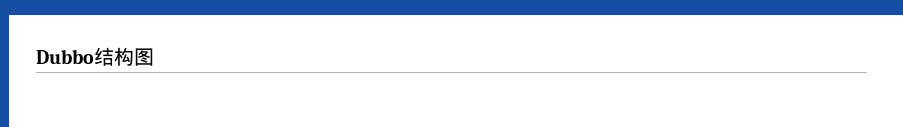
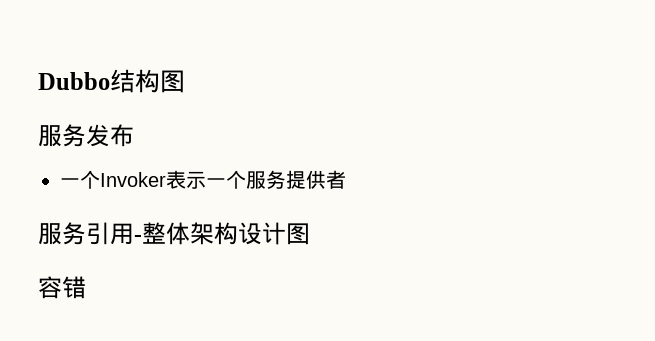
+ 服务发布
+ 一个Invoker表示一个服务提供者
+ 服务引用-整体架构设计图
+ 容错

